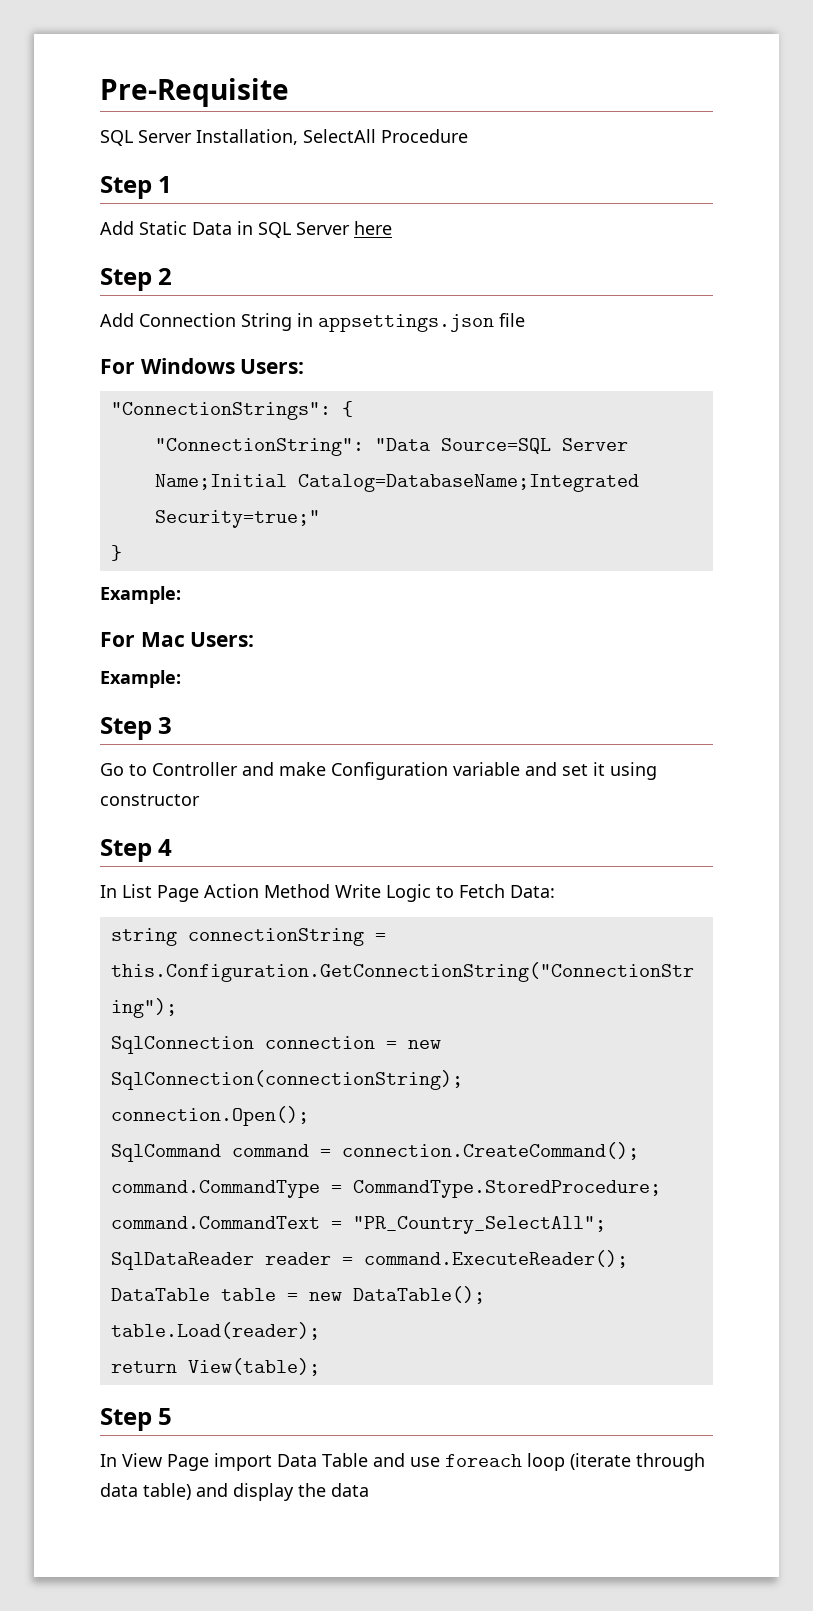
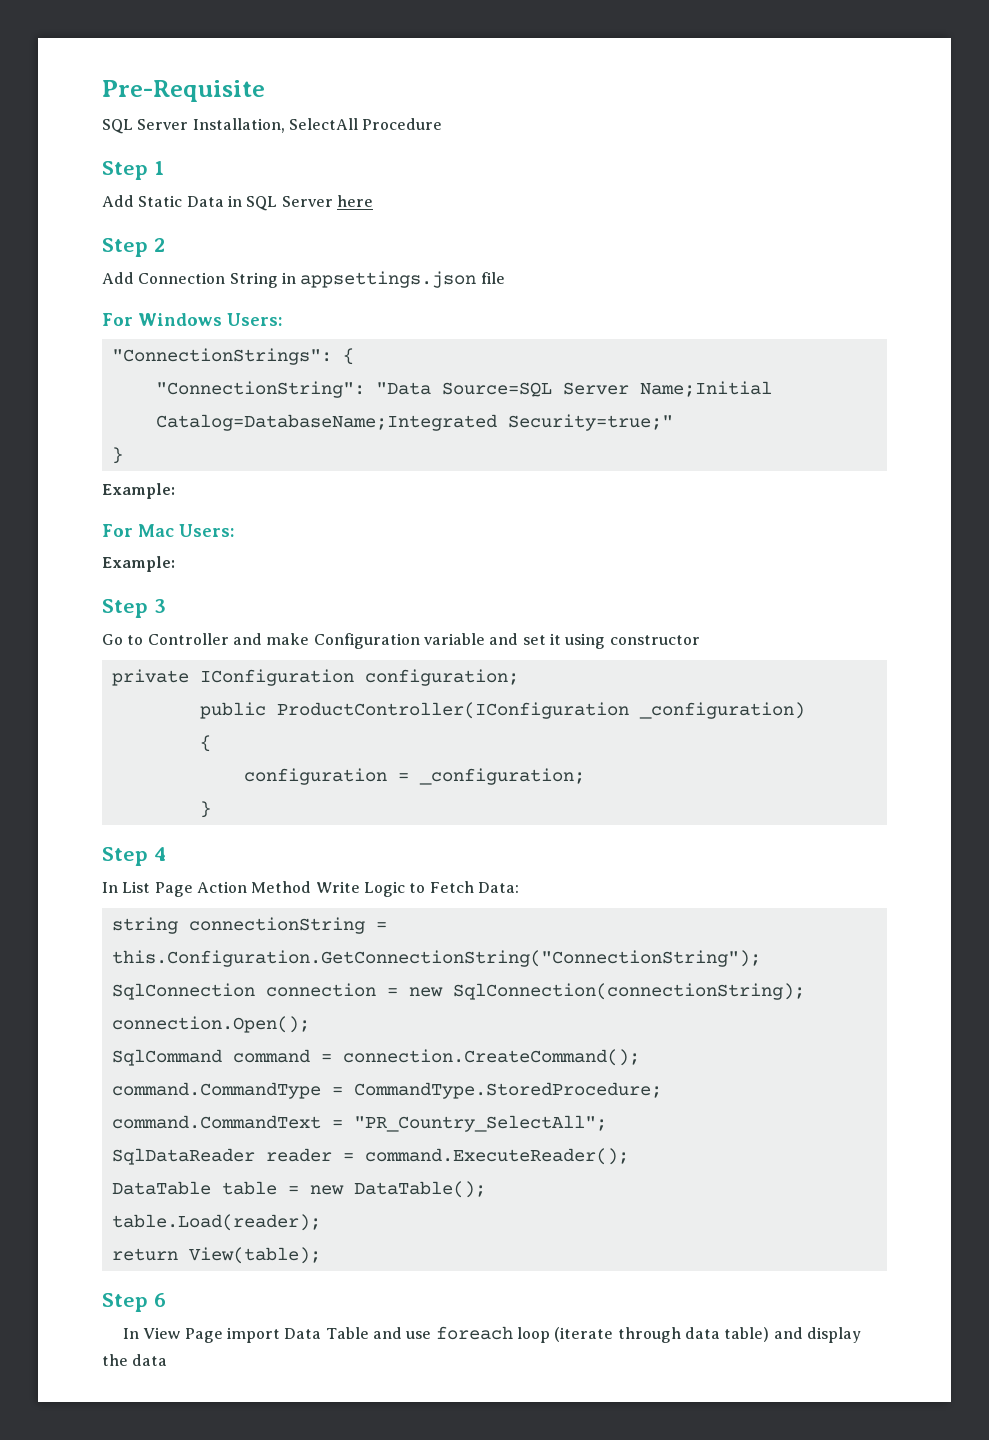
+ private IConfiguration configuration;
+ public ProductController(IConfiguration _configuration)
+ {
+ configuration = _configuration;
+ }
- Step 5
+ Step 6

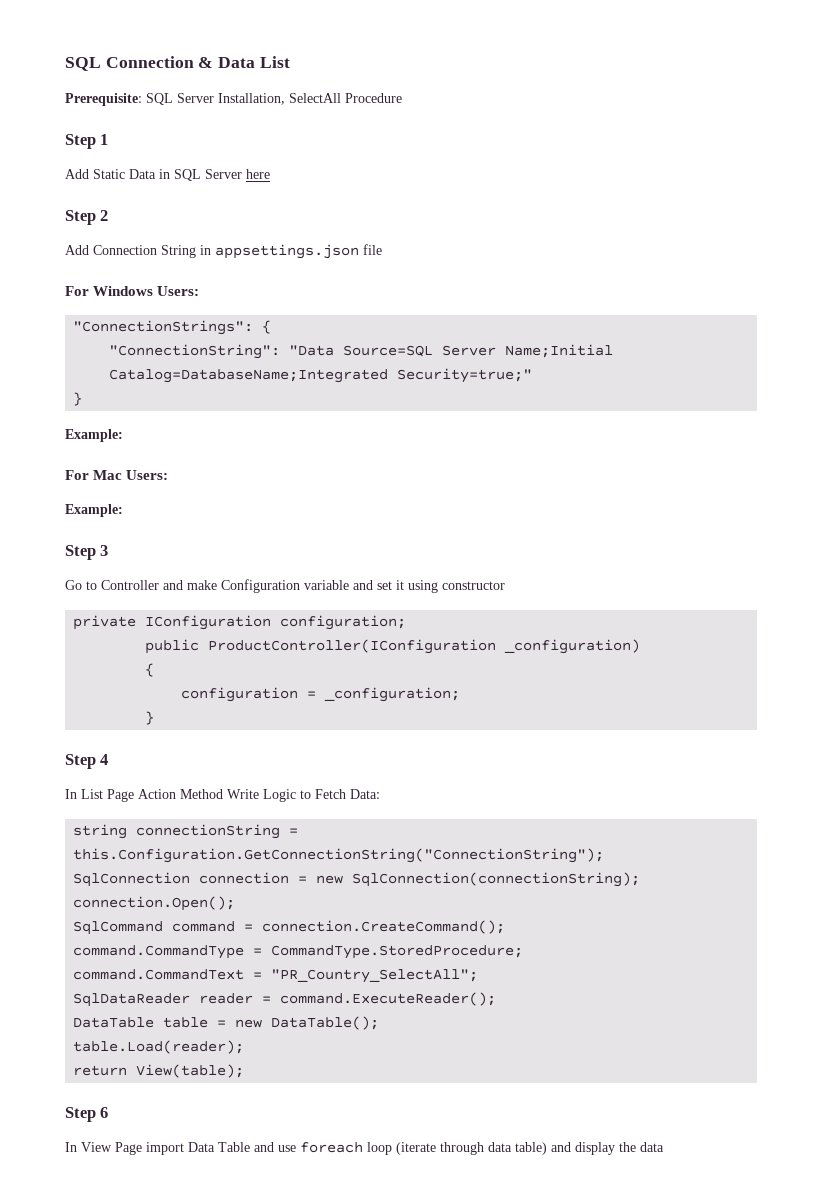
- Pre-Requisite
- SQL Server Installation, SelectAll Procedure
+ SQL Connection & Data List
+ Prerequisite: SQL Server Installation, SelectAll Procedure

